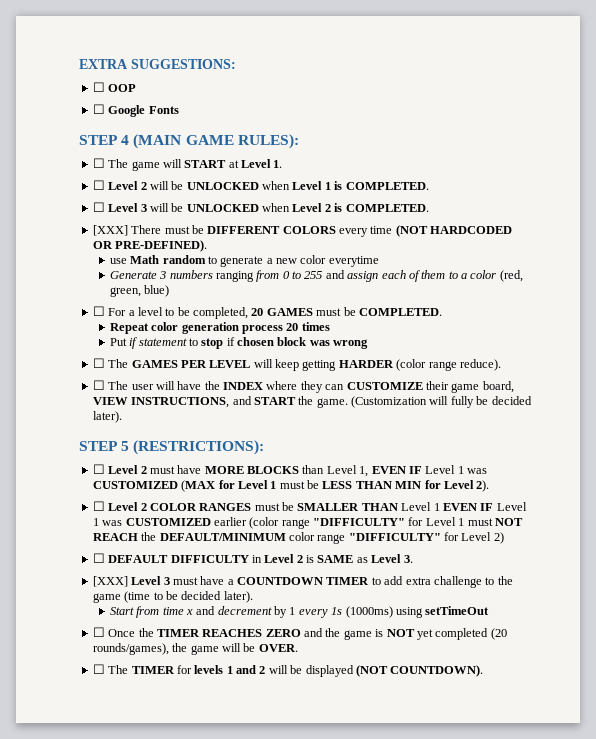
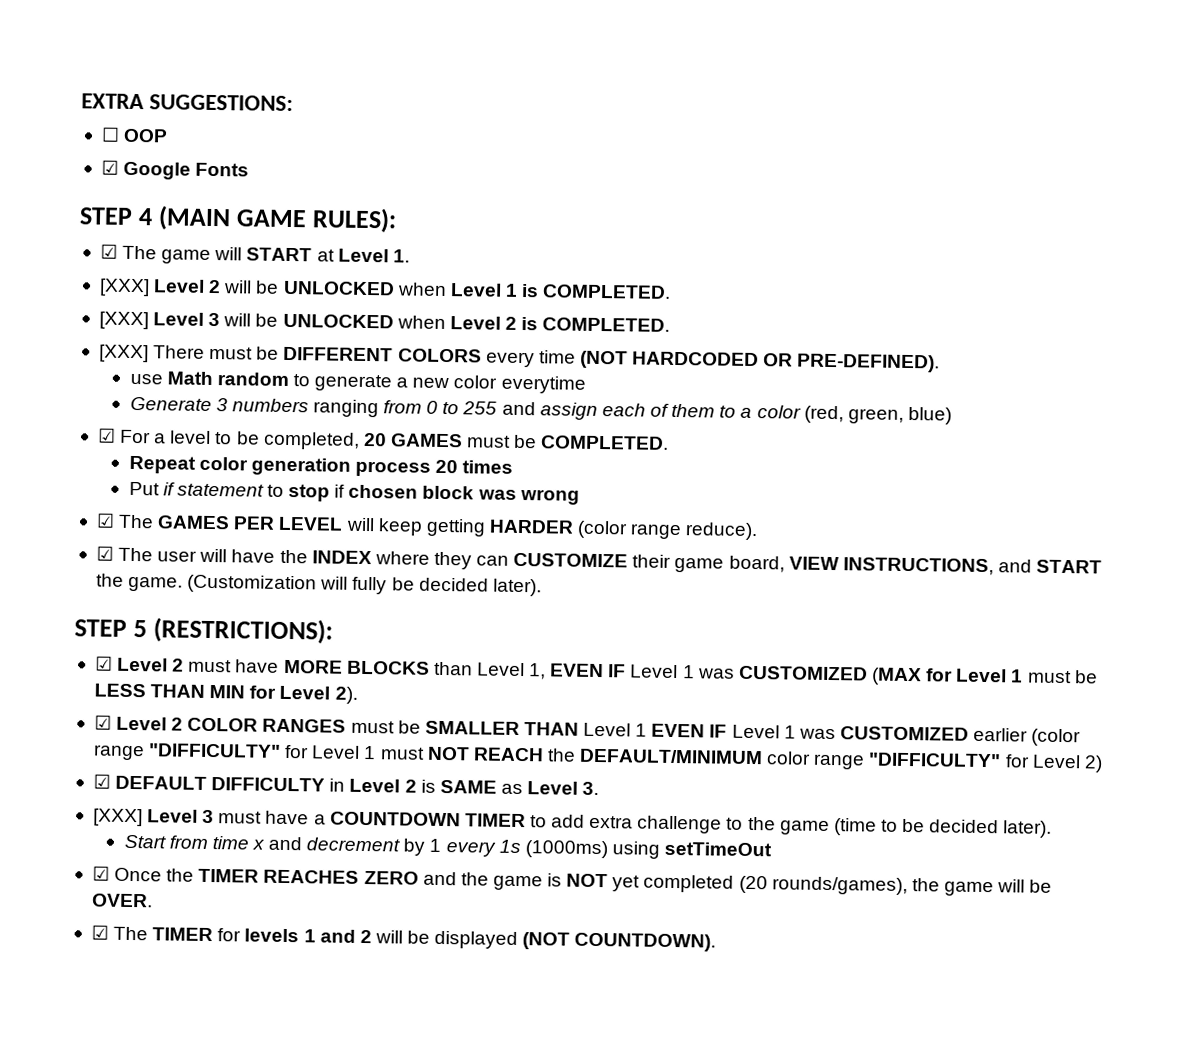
- ☐ Google Fonts
+ ☑ Google Fonts
- ☐ The game will START at Level 1.
+ ☑ The game will START at Level 1.
- ☐ Level 2 will be UNLOCKED when Level 1 is COMPLETED.
+ [XXX] Level 2 will be UNLOCKED when Level 1 is COMPLETED.
- ☐ Level 3 will be UNLOCKED when Level 2 is COMPLETED.
+ [XXX] Level 3 will be UNLOCKED when Level 2 is COMPLETED.
- ☐ For a level to be completed, 20 GAMES must be COMPLETED.
+ ☑ For a level to be completed, 20 GAMES must be COMPLETED.
- ☐ The GAMES PER LEVEL will keep getting HARDER (color range reduce).
+ ☑ The GAMES PER LEVEL will keep getting HARDER (color range reduce).
- ☐ The user will have the INDEX where they can CUSTOMIZE their game board, VIEW INSTRUCTIONS, and START the game.
+ ☑ The user will have the INDEX where they can CUSTOMIZE their game board, VIEW INSTRUCTIONS, and START the game.
- ☐ Level 2 must have MORE BLOCKS than Level 1, EVEN IF Level 1 was CUSTOMIZED (MAX for Level 1 must be LESS THAN MIN for Level 2).
+ ☑ Level 2 must have MORE BLOCKS than Level 1, EVEN IF Level 1 was CUSTOMIZED (MAX for Level 1 must be LESS THAN MIN for Level 2).
- ☐ Level 2 COLOR RANGES must be SMALLER THAN Level 1 EVEN IF Level 1 was CUSTOMIZED earlier (color range "DIFFICULTY" for Level 1 must NOT REACH the DEFAULT/MINIMUM color range "DIFFICULTY" for Level 2)
+ ☑ Level 2 COLOR RANGES must be SMALLER THAN Level 1 EVEN IF Level 1 was CUSTOMIZED earlier (color range "DIFFICULTY" for Level 1 must NOT REACH the DEFAULT/MINIMUM color range "DIFFICULTY" for Level 2)
- ☐ DEFAULT DIFFICULTY in Level 2 is SAME as Level 3.
+ ☑ DEFAULT DIFFICULTY in Level 2 is SAME as Level 3.
- ☐ Once the TIMER REACHES ZERO and the game is NOT yet completed (20 rounds/games), the game will be OVER.
+ ☑ Once the TIMER REACHES ZERO and the game is NOT yet completed (20 rounds/games), the game will be OVER.
- ☐ The TIMER for levels 1 and 2 will be displayed (NOT COUNTDOWN).
+ ☑ The TIMER for levels 1 and 2 will be displayed (NOT COUNTDOWN).

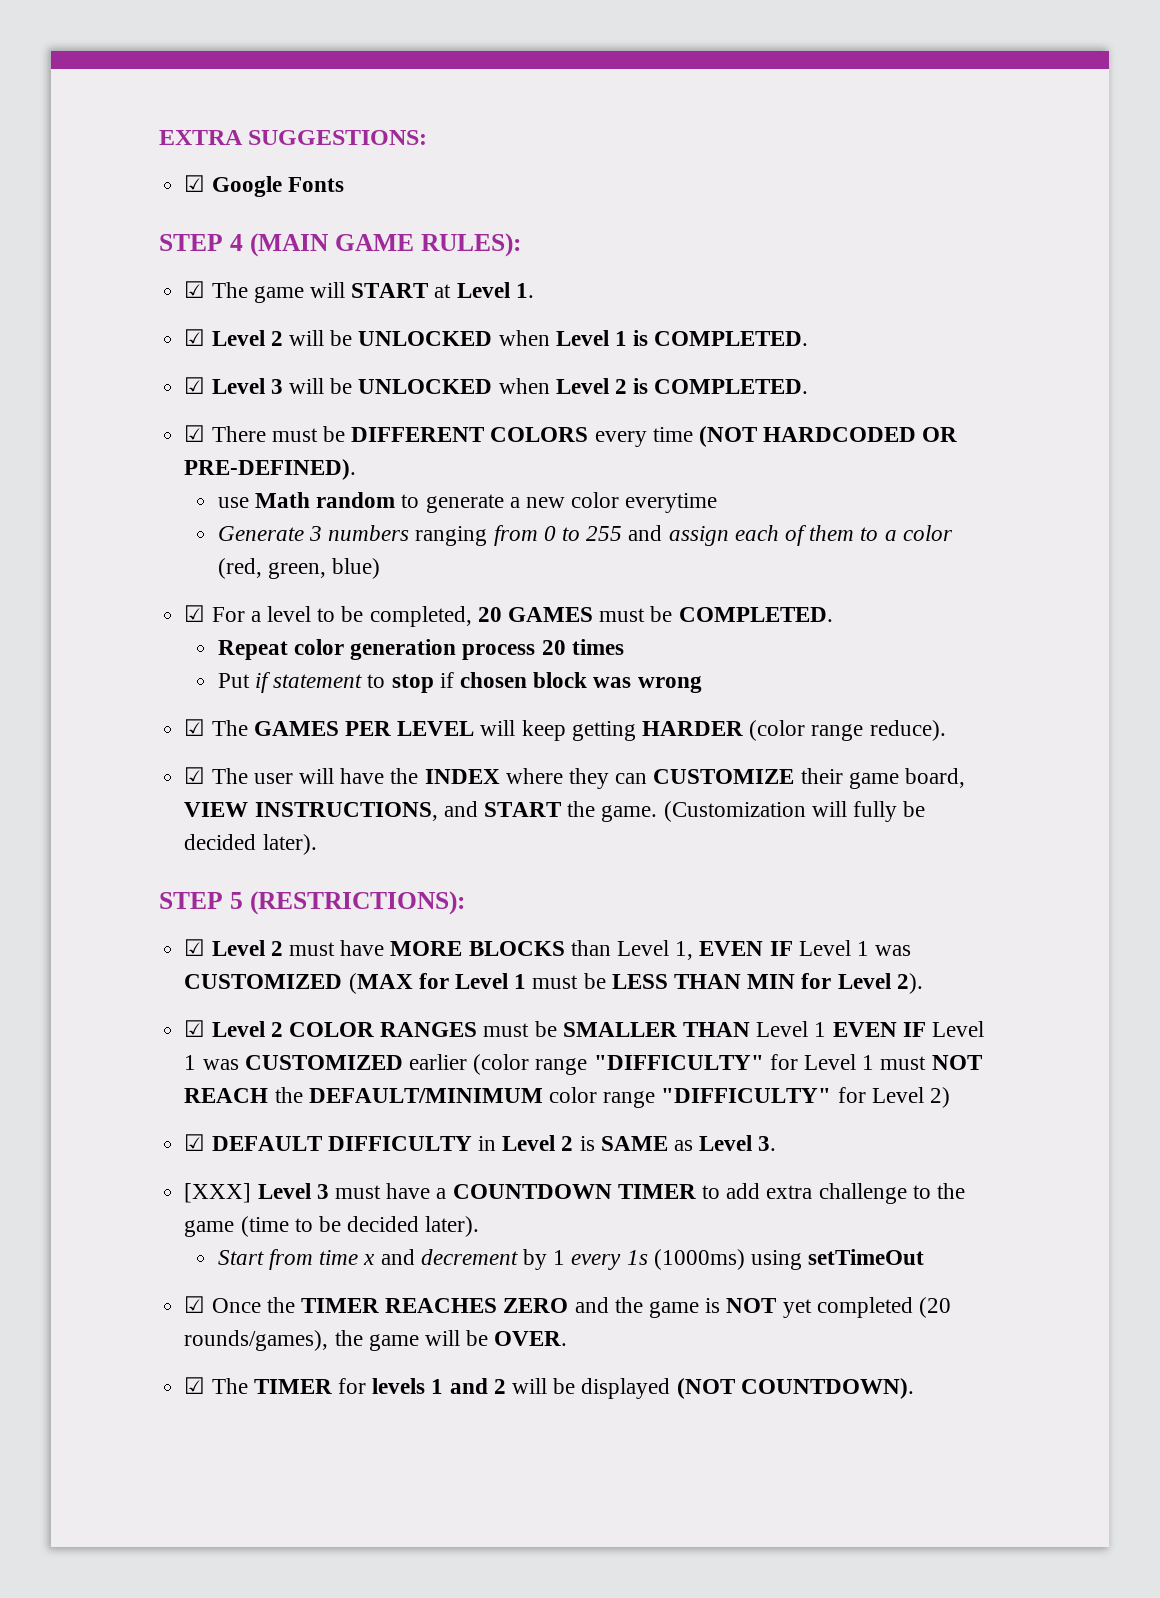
- ☐ OOP
- [XXX] Level 2 will be UNLOCKED when Level 1 is COMPLETED.
+ ☑ Level 2 will be UNLOCKED when Level 1 is COMPLETED.
- [XXX] Level 3 will be UNLOCKED when Level 2 is COMPLETED.
+ ☑ Level 3 will be UNLOCKED when Level 2 is COMPLETED.
- [XXX] There must be DIFFERENT COLORS every time (NOT HARDCODED OR PRE-DEFINED).
+ ☑ There must be DIFFERENT COLORS every time (NOT HARDCODED OR PRE-DEFINED).

